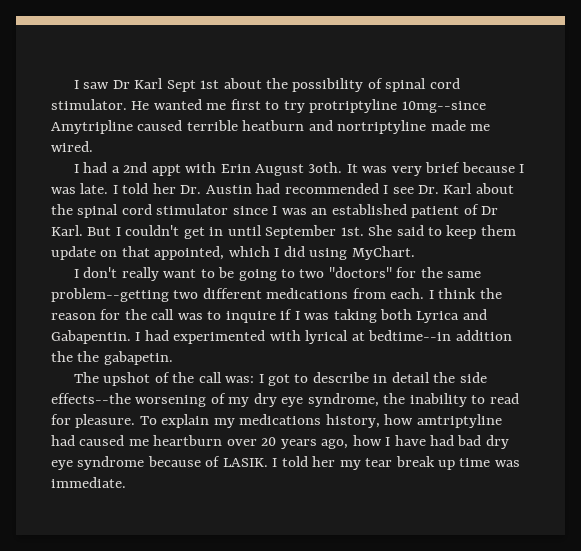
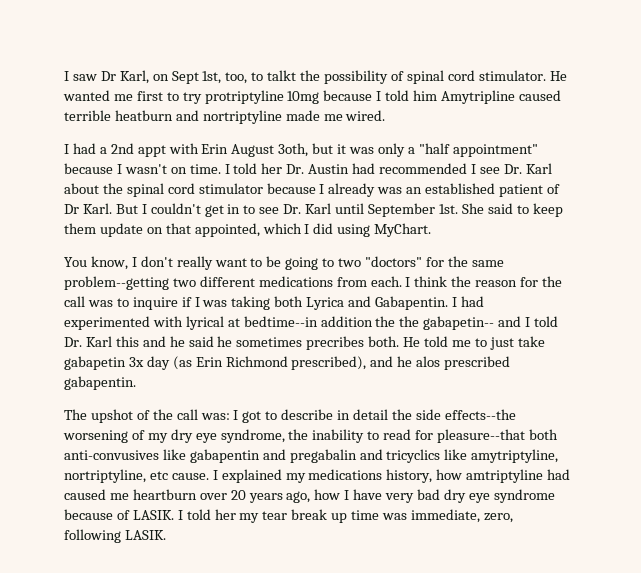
- I saw Dr Karl Sept 1st about the possibility of spinal cord stimulator.
+ I saw Dr Karl, on Sept 1st, too, to talkt the possibility of spinal cord stimulator.
- He wanted me first to try protriptyline 10mg--since Amytripline caused terrible heatburn and nortriptyline made me wired.
+ He wanted me first to try protriptyline 10mg because I told him Amytripline caused terrible heatburn and nortriptyline made me wired.
- I had a 2nd appt with Erin August 3oth. It was very brief because I was late.
+ I had a 2nd appt with Erin August 3oth, but it was only a "half appointment" because I wasn't on time.
- I told her Dr. Austin had recommended I see Dr. Karl about the spinal cord stimulator since I was an established patient of Dr Karl.
+ I told her Dr. Austin had recommended I see Dr. Karl about the spinal cord stimulator because I already was an established patient of Dr Karl.
- But I couldn't get in until September 1st.
+ But I couldn't get in to see Dr. Karl until September 1st.
- I don't really want to be going to two "doctors" for the same problem--getting two different medications from each.
+ You know, I don't really want to be going to two "doctors" for the same problem--getting two different medications from each.
- I had experimented with lyrical at bedtime--in addition the the gabapetin.
+ I had experimented with lyrical at bedtime--in addition the the gabapetin-- and I told Dr. Karl this and he said he sometimes precribes both. He told me to just take gabapetin 3x day (as Erin Richmond prescribed), and he alos prescribed gabapentin.
- The upshot of the call was: I got to describe in detail the side effects--the worsening of my dry eye syndrome, the inability to read for pleasure. To explain my medications history, how amtriptyline had caused me heartburn over 20 years ago, how I have had bad dry eye syndrome because of LASIK.
+ The upshot of the call was: I got to describe in detail the side effects--the worsening of my dry eye syndrome, the inability to read for pleasure--that both anti-convusives like gabapentin and pregabalin and tricyclics like amytriptyline, nortriptyline, etc cause. I explained my medications history, how amtriptyline had caused me heartburn over 20 years ago, how I have very bad dry eye syndrome because of LASIK.
- I told her my tear break up time was immediate.
+ I told her my tear break up time was immediate, zero, following LASIK.

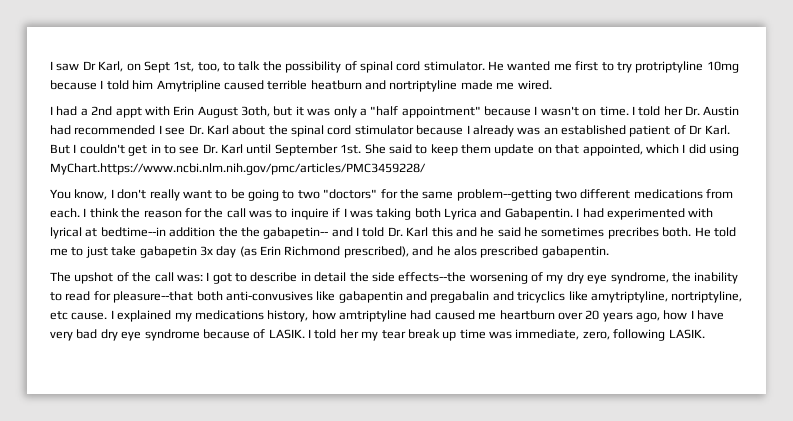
- I saw Dr Karl, on Sept 1st, too, to talkt the possibility of spinal cord stimulator.
+ I saw Dr Karl, on Sept 1st, too, to talk the possibility of spinal cord stimulator.
- She said to keep them update on that appointed, which I did using MyChart.
+ She said to keep them update on that appointed, which I did using MyChart.https://www.ncbi.nlm.nih.gov/pmc/articles/PMC3459228/

